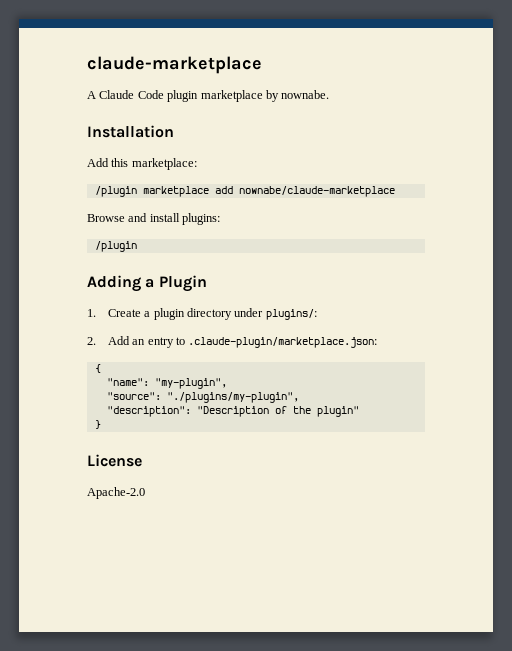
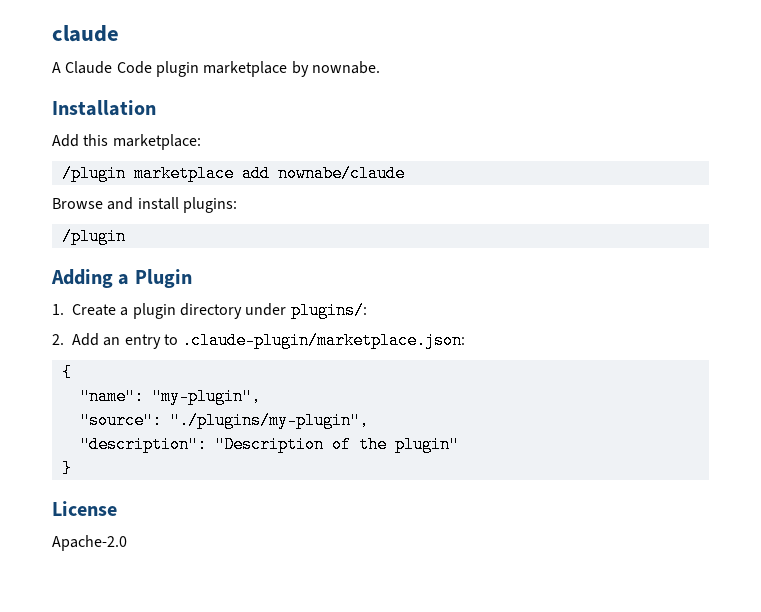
- claude-marketplace
+ claude
- /plugin marketplace add nownabe/claude-marketplace
+ /plugin marketplace add nownabe/claude

